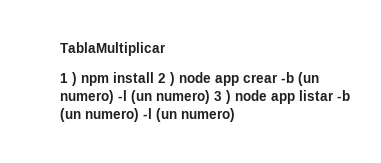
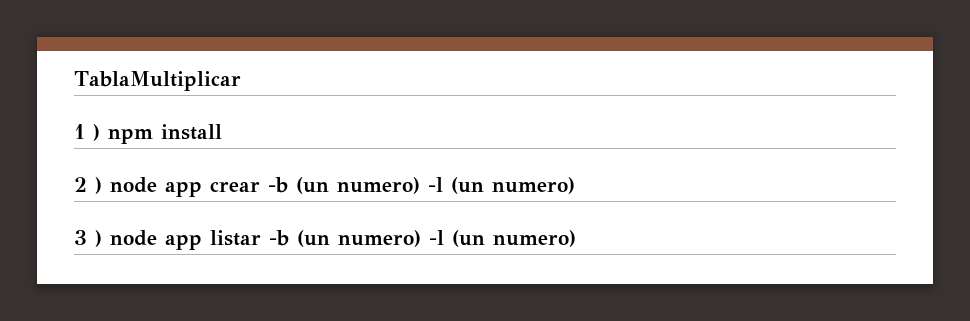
- 1 ) npm install 2 ) node app crear -b (un numero) -l (un numero) 3 ) node app listar -b (un numero) -l (un numero)
+ 1 ) npm install
+ 2 ) node app crear -b (un numero) -l (un numero)
+ 3 ) node app listar -b (un numero) -l (un numero)

